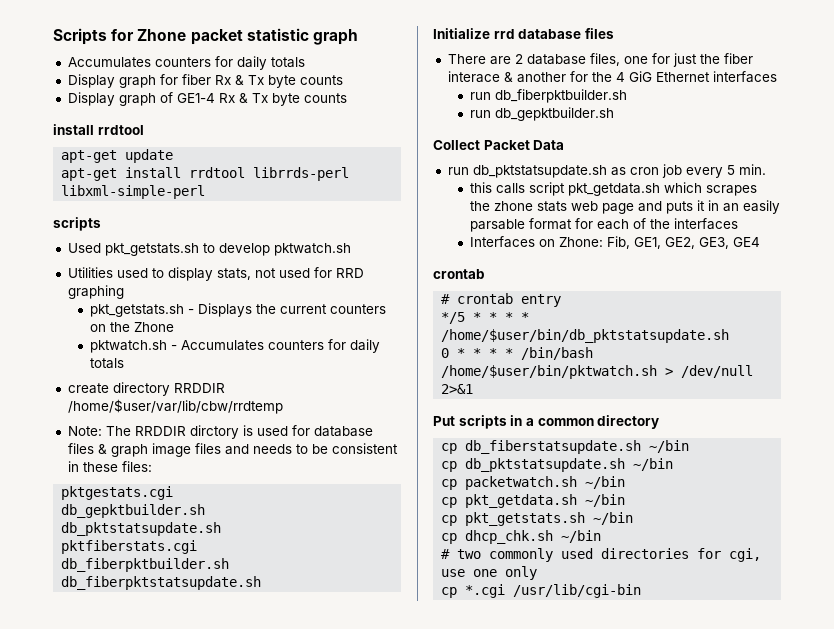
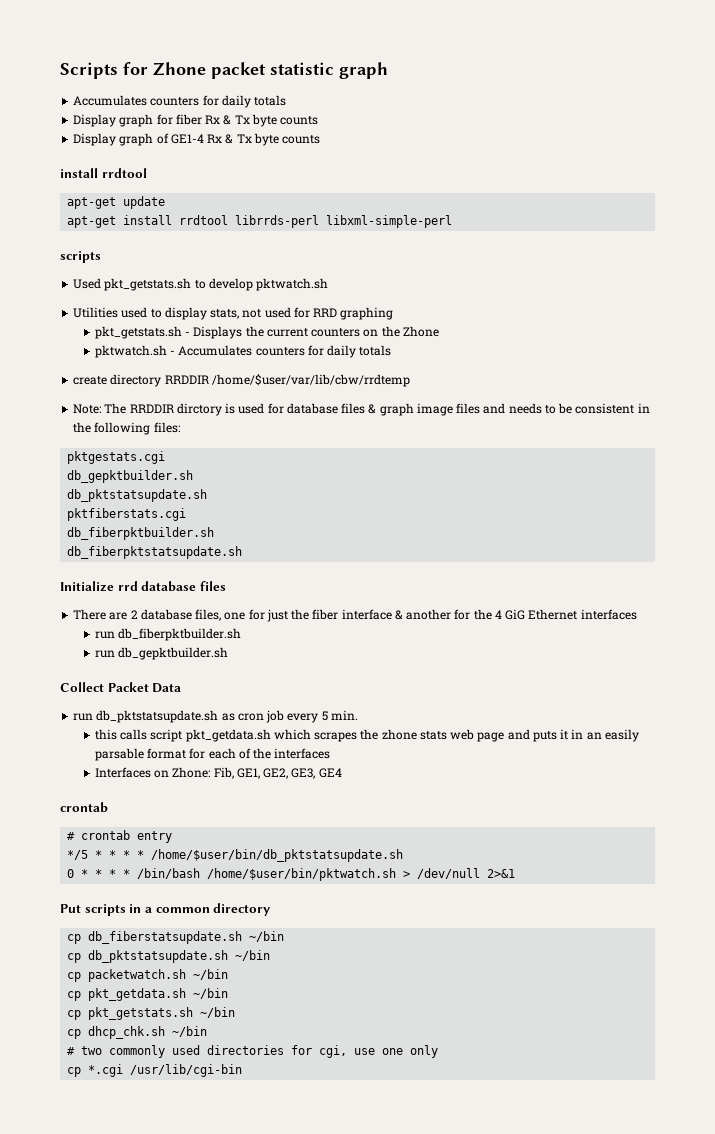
- Note: The RRDDIR dirctory is used for database files & graph image files and needs to be consistent in these files:
+ Note: The RRDDIR dirctory is used for database files & graph image files and needs to be consistent in the following files:
- There are 2 database files, one for just the fiber interace & another for the 4 GiG Ethernet interfaces
+ There are 2 database files, one for just the fiber interface & another for the 4 GiG Ethernet interfaces

